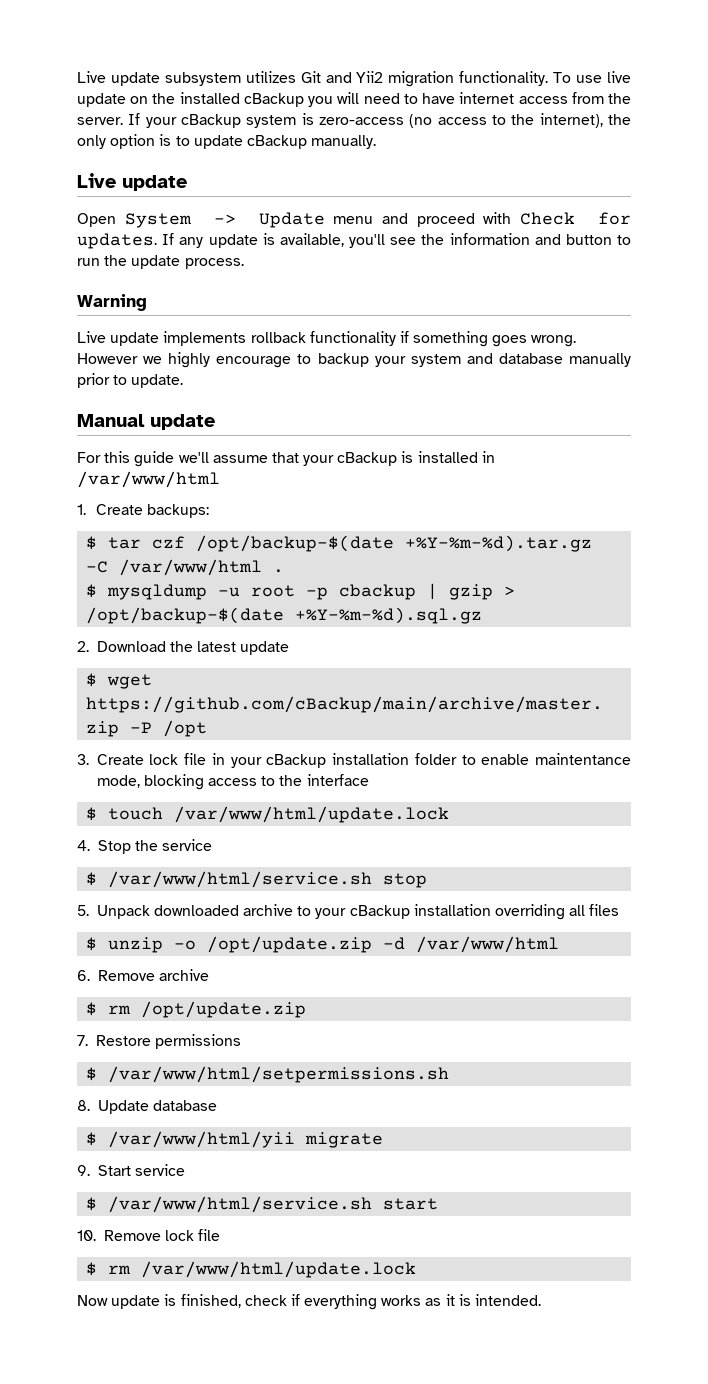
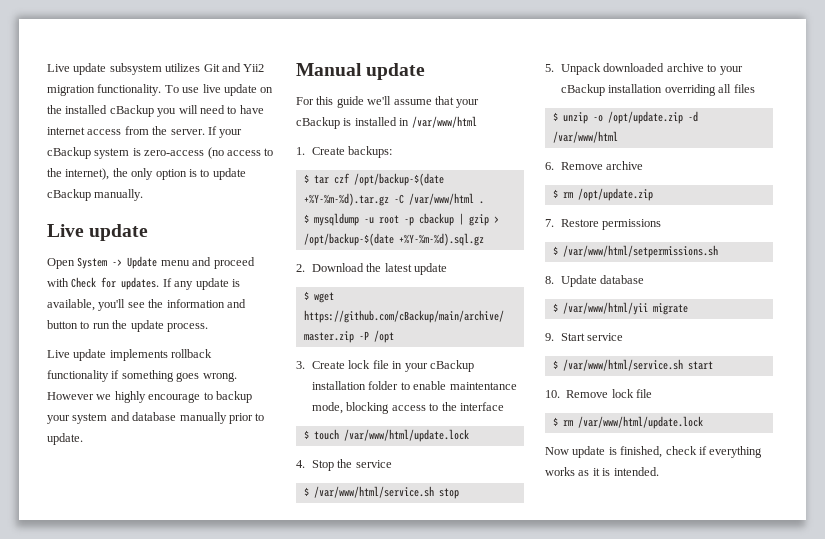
- Warning

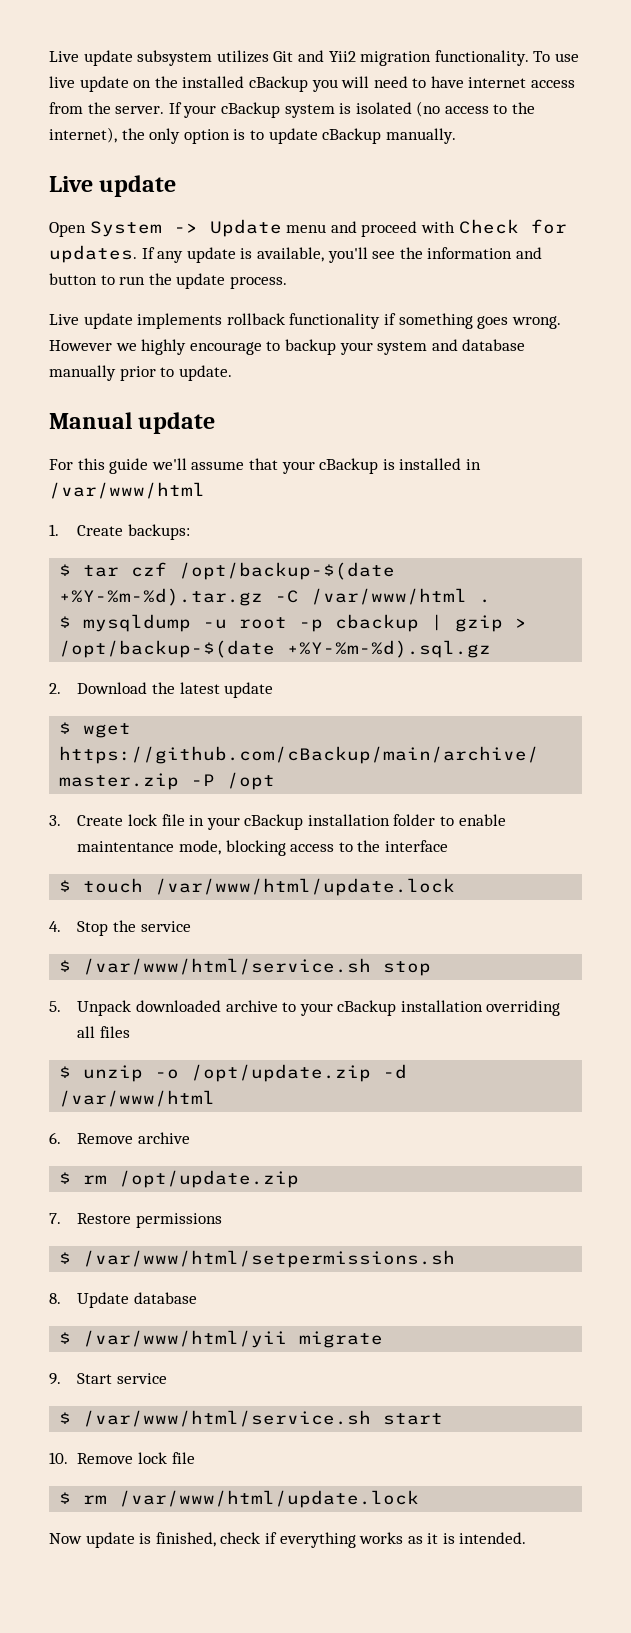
- If your cBackup system is zero-access (no access to the internet), the only option is to update cBackup manually.
+ If your cBackup system is isolated (no access to the internet), the only option is to update cBackup manually.

